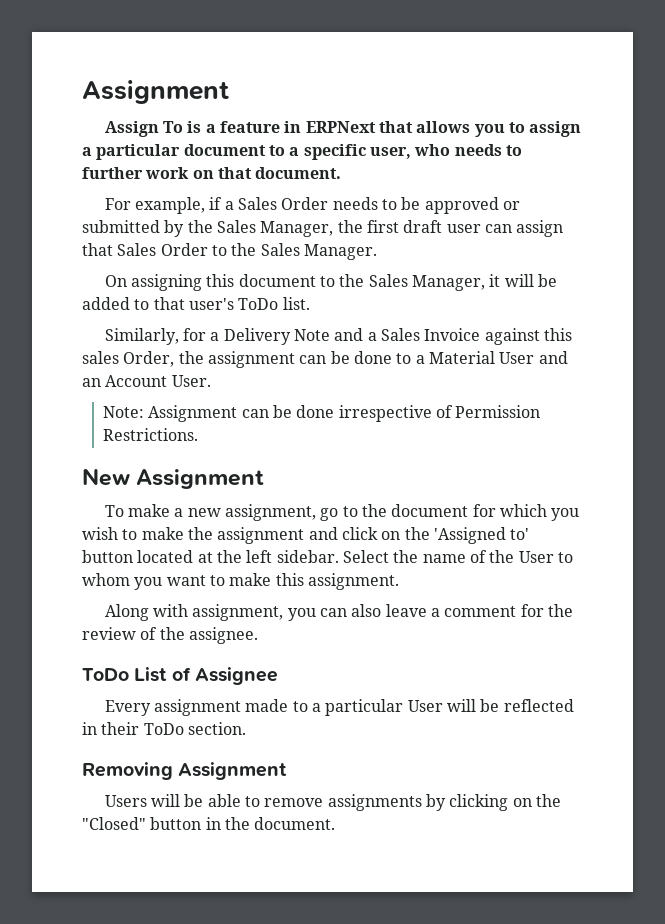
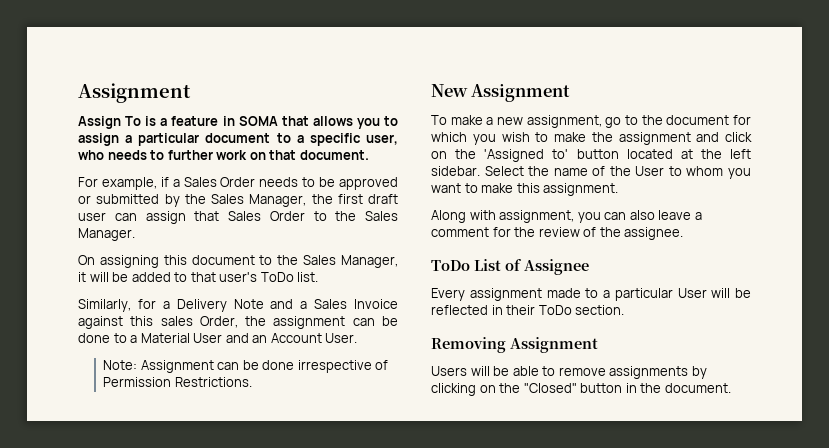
- Assign To is a feature in ERPNext that allows you to assign a particular document to a specific user, who needs to further work on that document.
+ Assign To is a feature in SOMA that allows you to assign a particular document to a specific user, who needs to further work on that document.

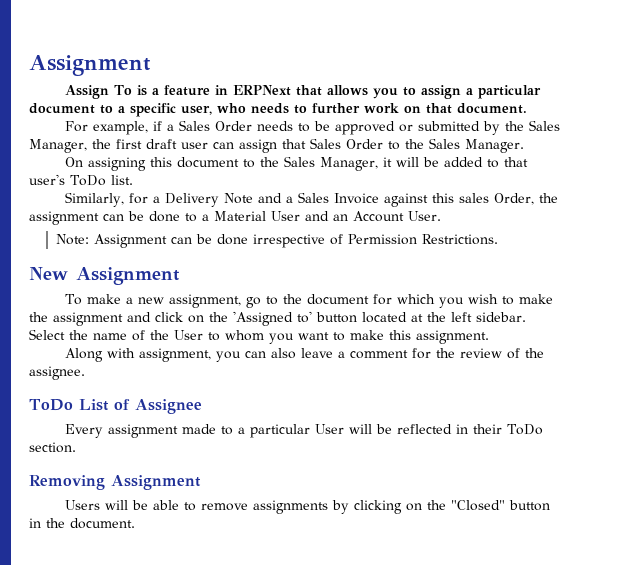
- Assign To is a feature in SOMA that allows you to assign a particular document to a specific user, who needs to further work on that document.
+ Assign To is a feature in ERPNext that allows you to assign a particular document to a specific user, who needs to further work on that document.

